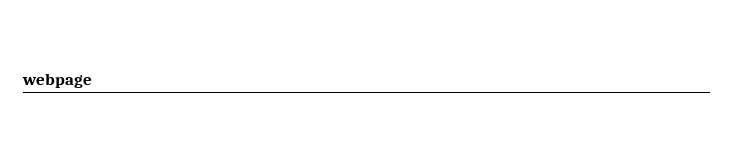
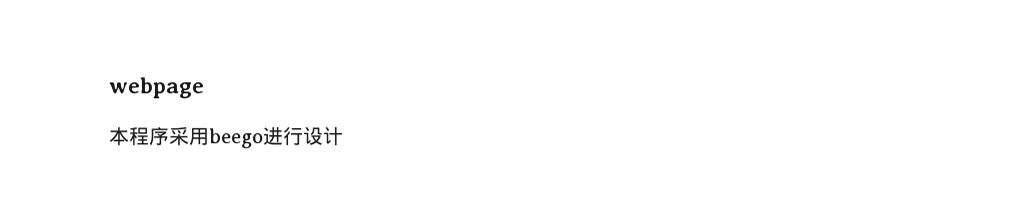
+ 本程序采用beego进行设计

